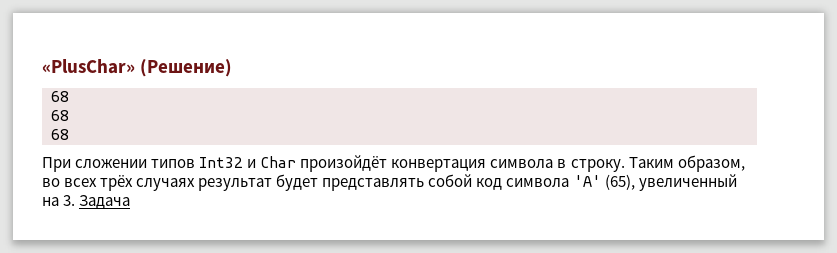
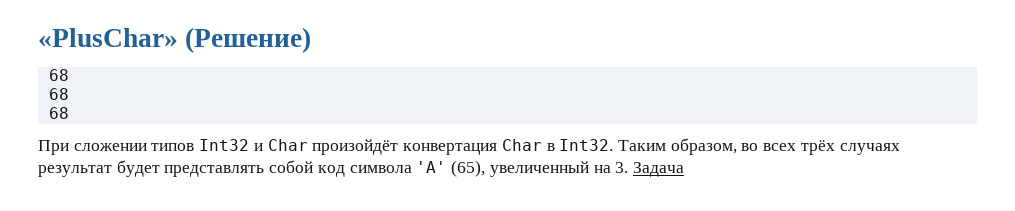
- При сложении типов Int32 и Char произойдёт конвертация символа в строку.
+ При сложении типов Int32 и Char произойдёт конвертация Char в Int32.

